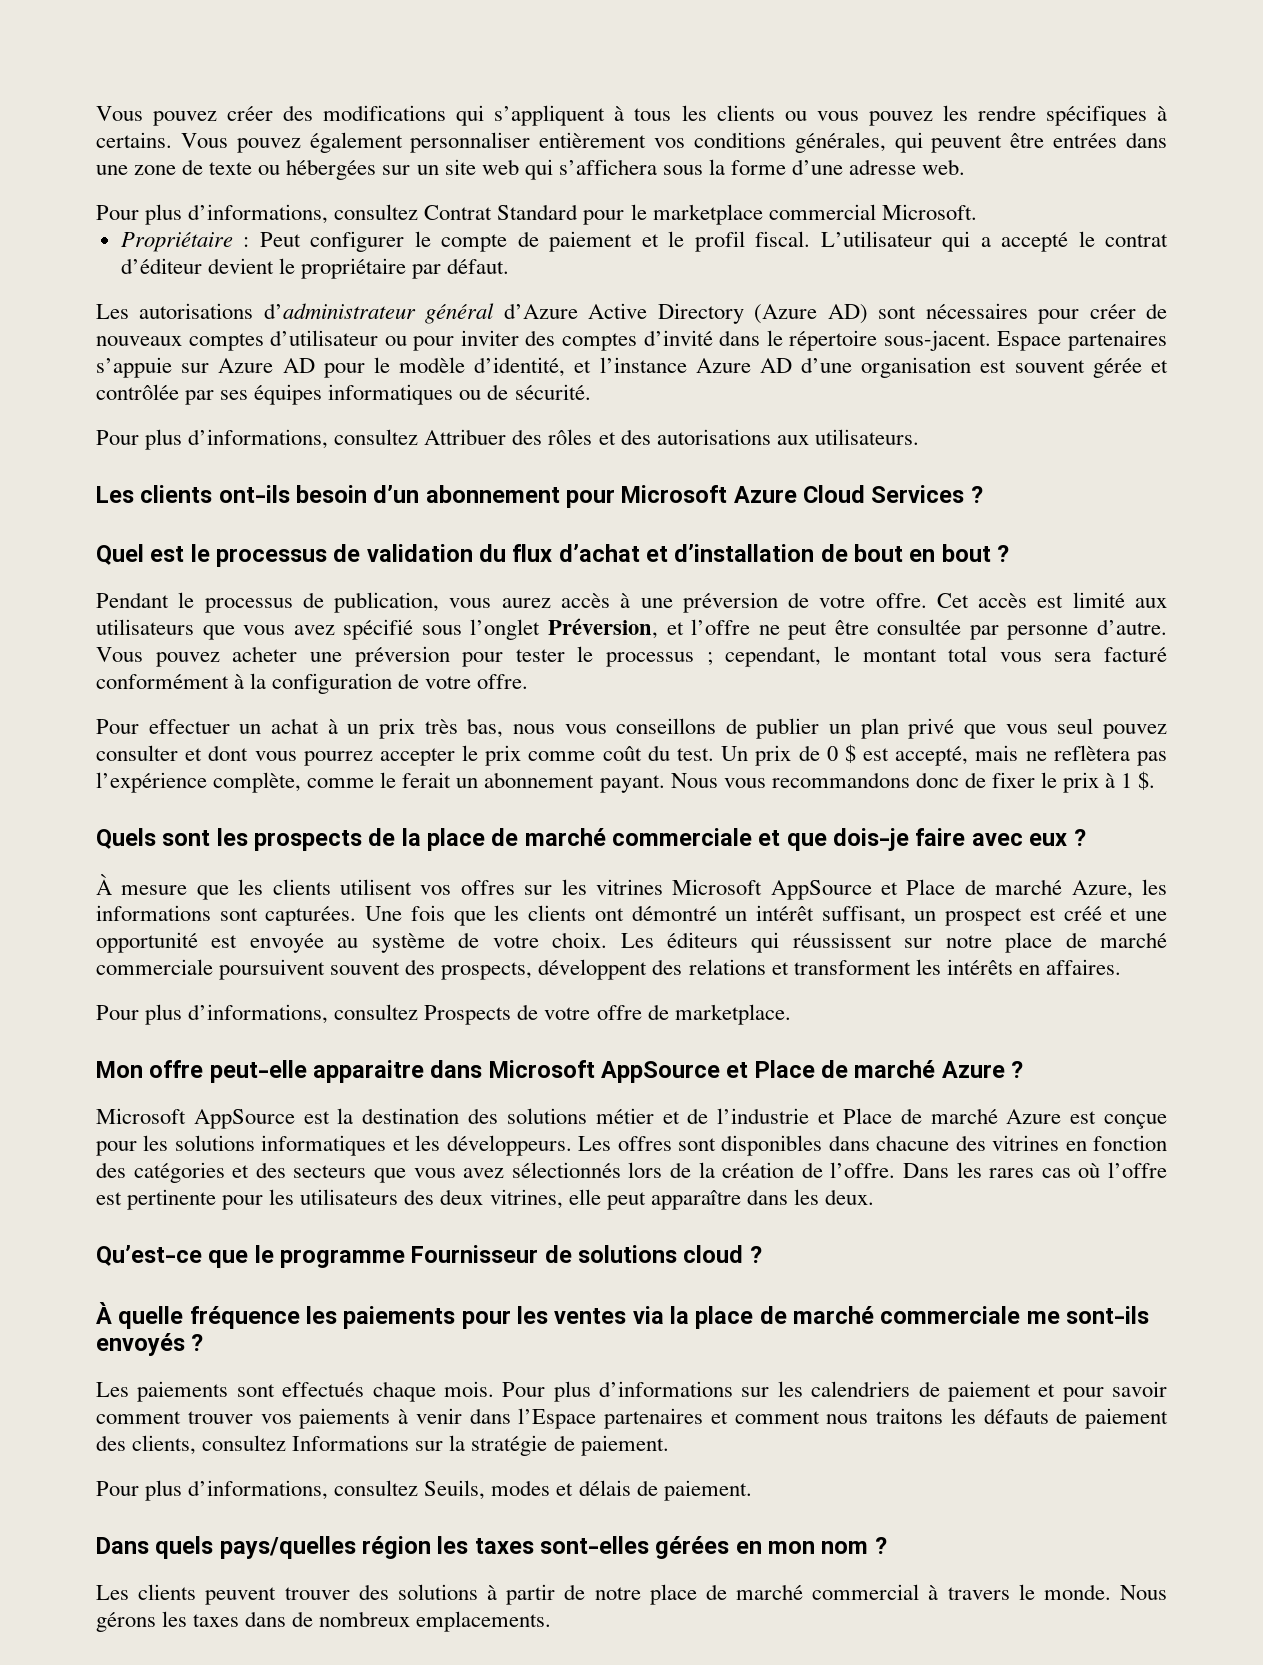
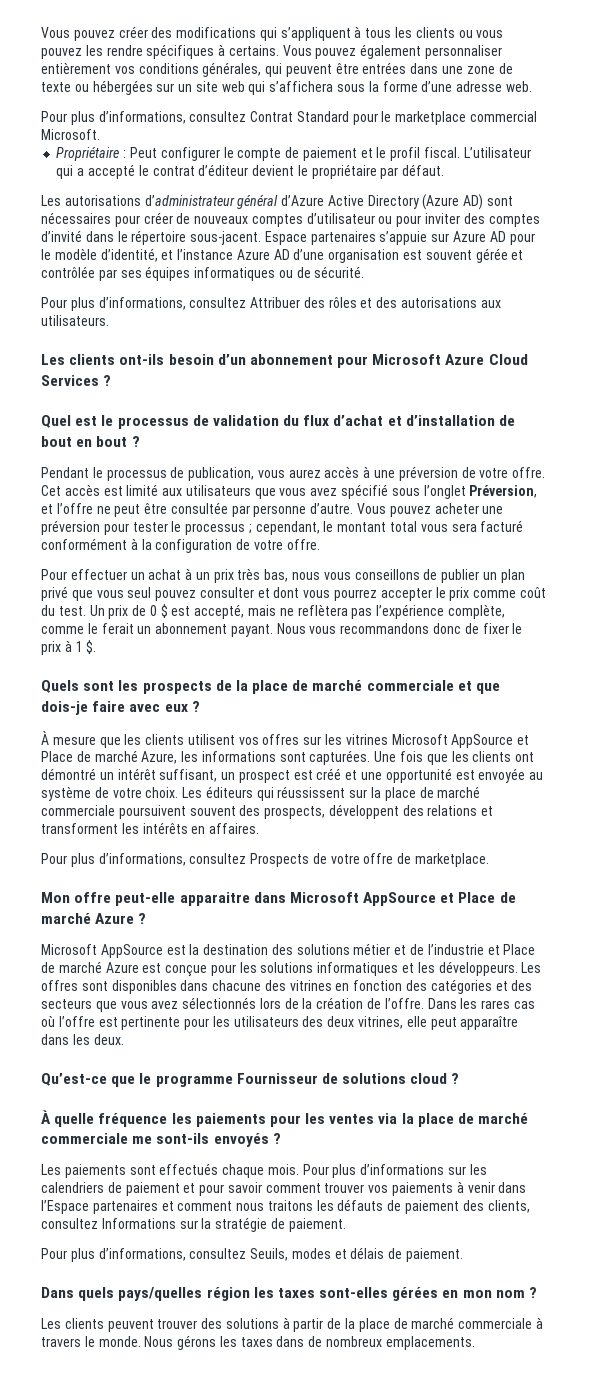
- Les éditeurs qui réussissent sur notre place de marché commerciale poursuivent souvent des prospects, développent des relations et transforment les intérêts en affaires.
+ Les éditeurs qui réussissent sur la place de marché commerciale poursuivent souvent des prospects, développent des relations et transforment les intérêts en affaires.
- Les clients peuvent trouver des solutions à partir de notre place de marché commercial à travers le monde.
+ Les clients peuvent trouver des solutions à partir de la place de marché commerciale à travers le monde.

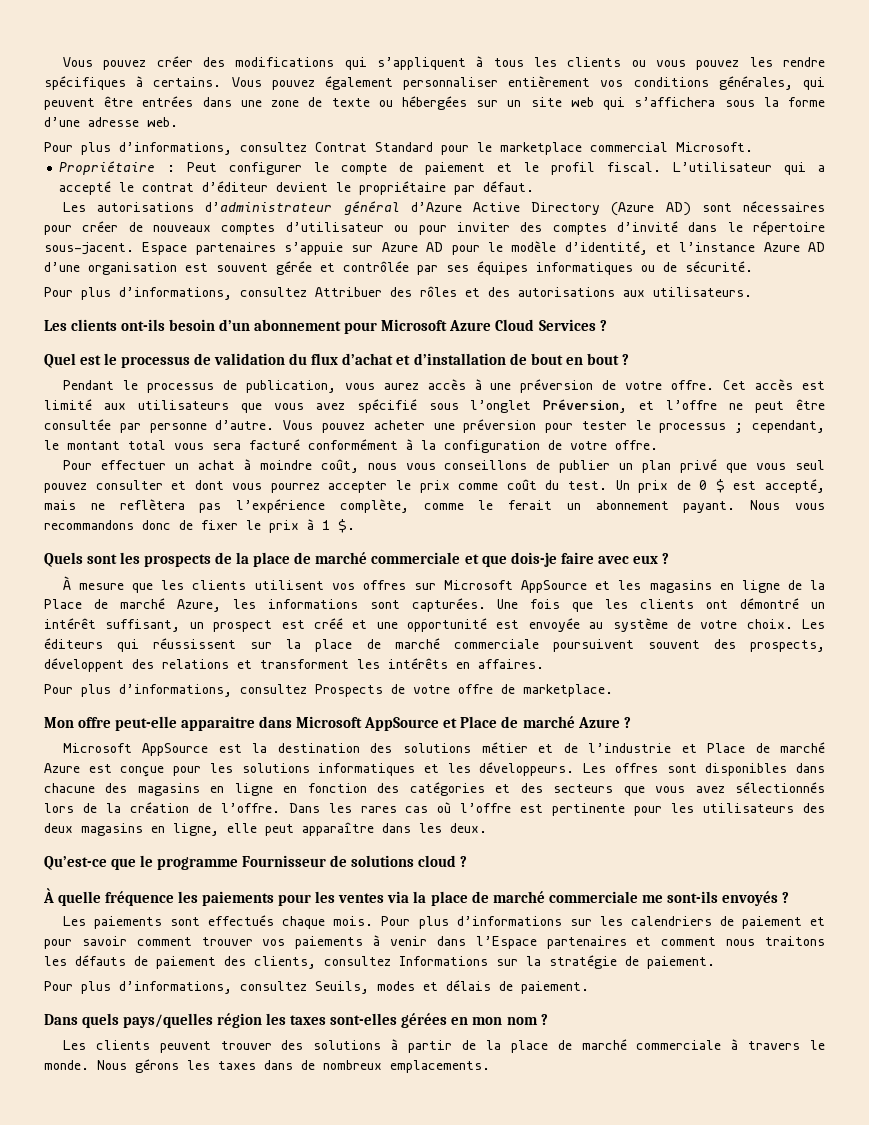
- Pour effectuer un achat à un prix très bas, nous vous conseillons de publier un plan privé que vous seul pouvez consulter et dont vous pourrez accepter le prix comme coût du test.
+ Pour effectuer un achat à moindre coût, nous vous conseillons de publier un plan privé que vous seul pouvez consulter et dont vous pourrez accepter le prix comme coût du test.
- À mesure que les clients utilisent vos offres sur les vitrines Microsoft AppSource et Place de marché Azure, les informations sont capturées.
+ À mesure que les clients utilisent vos offres sur Microsoft AppSource et les magasins en ligne de la Place de marché Azure, les informations sont capturées.
- Les offres sont disponibles dans chacune des vitrines en fonction des catégories et des secteurs que vous avez sélectionnés lors de la création de l’offre.
+ Les offres sont disponibles dans chacune des magasins en ligne en fonction des catégories et des secteurs que vous avez sélectionnés lors de la création de l’offre.
- Dans les rares cas où l’offre est pertinente pour les utilisateurs des deux vitrines, elle peut apparaître dans les deux.
+ Dans les rares cas où l’offre est pertinente pour les utilisateurs des deux magasins en ligne, elle peut apparaître dans les deux.

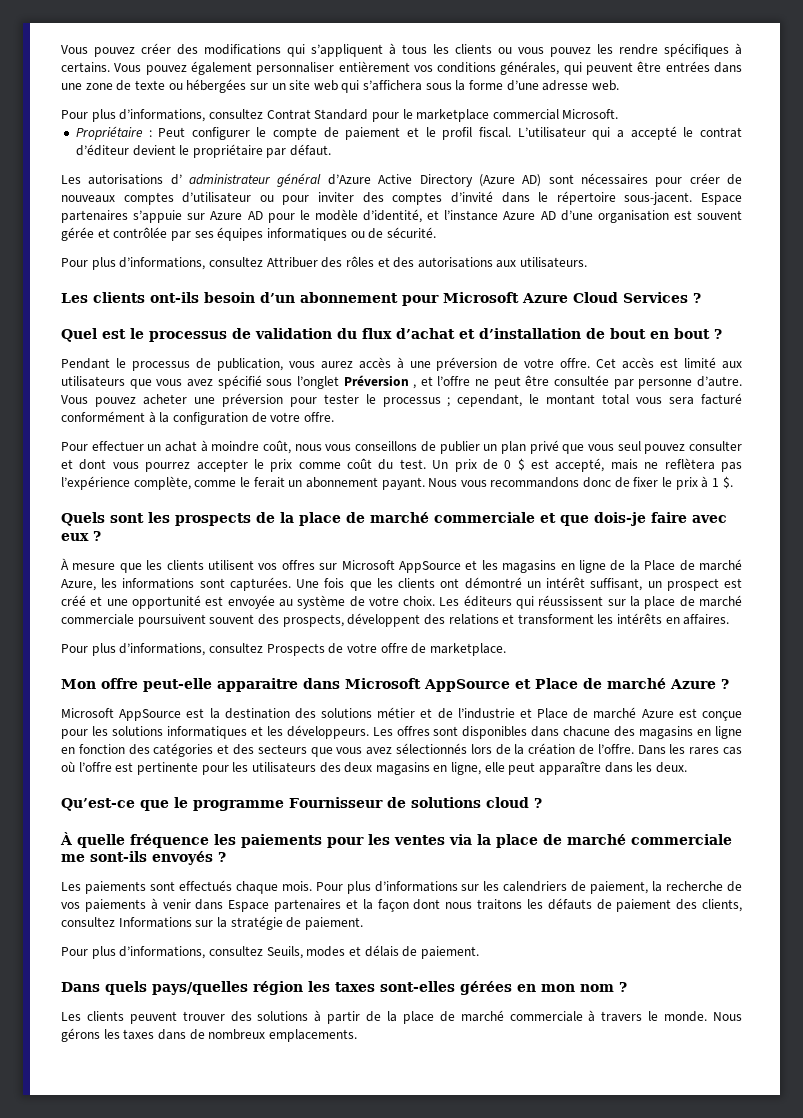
- Les autorisations d’administrateur général d’Azure Active Directory (Azure AD) sont nécessaires pour créer de nouveaux comptes d’utilisateur ou pour inviter des comptes d’invité dans le répertoire sous-jacent.
+ Les autorisations d’ administrateur général d’Azure Active Directory (Azure AD) sont nécessaires pour créer de nouveaux comptes d’utilisateur ou pour inviter des comptes d’invité dans le répertoire sous-jacent.
- Cet accès est limité aux utilisateurs que vous avez spécifié sous l’onglet Préversion, et l’offre ne peut être consultée par personne d’autre.
+ Cet accès est limité aux utilisateurs que vous avez spécifié sous l’onglet Préversion , et l’offre ne peut être consultée par personne d’autre.
- Pour plus d’informations sur les calendriers de paiement et pour savoir comment trouver vos paiements à venir dans l’Espace partenaires et comment nous traitons les défauts de paiement des clients, consultez Informations sur la stratégie de paiement.
+ Pour plus d’informations sur les calendriers de paiement, la recherche de vos paiements à venir dans Espace partenaires et la façon dont nous traitons les défauts de paiement des clients, consultez Informations sur la stratégie de paiement.

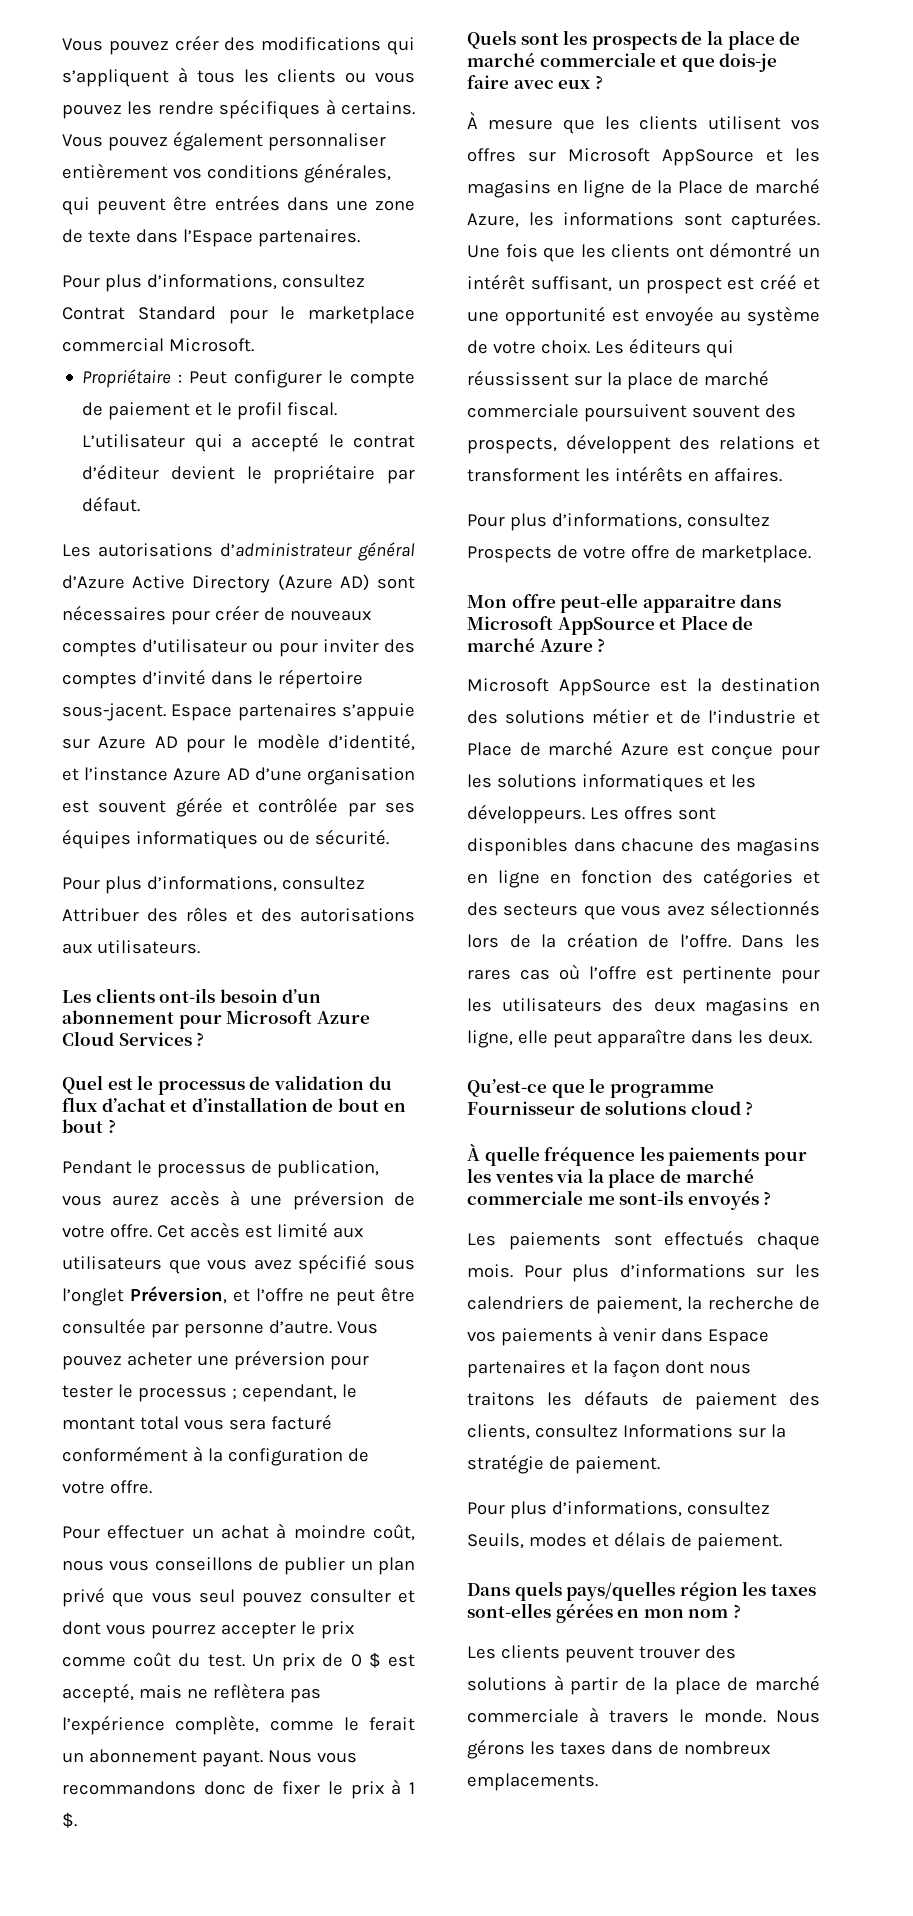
- Vous pouvez également personnaliser entièrement vos conditions générales, qui peuvent être entrées dans une zone de texte ou hébergées sur un site web qui s’affichera sous la forme d’une adresse web.
+ Vous pouvez également personnaliser entièrement vos conditions générales, qui peuvent être entrées dans une zone de texte dans l’Espace partenaires.
- Les autorisations d’ administrateur général d’Azure Active Directory (Azure AD) sont nécessaires pour créer de nouveaux comptes d’utilisateur ou pour inviter des comptes d’invité dans le répertoire sous-jacent.
+ Les autorisations d’administrateur général d’Azure Active Directory (Azure AD) sont nécessaires pour créer de nouveaux comptes d’utilisateur ou pour inviter des comptes d’invité dans le répertoire sous-jacent.
- Cet accès est limité aux utilisateurs que vous avez spécifié sous l’onglet Préversion , et l’offre ne peut être consultée par personne d’autre.
+ Cet accès est limité aux utilisateurs que vous avez spécifié sous l’onglet Préversion, et l’offre ne peut être consultée par personne d’autre.

